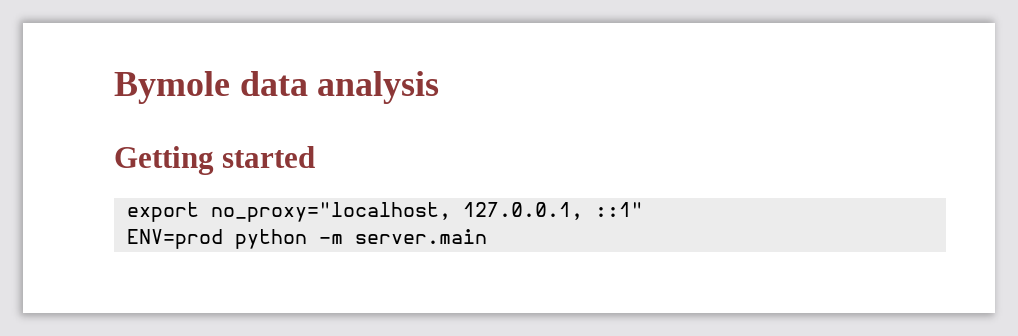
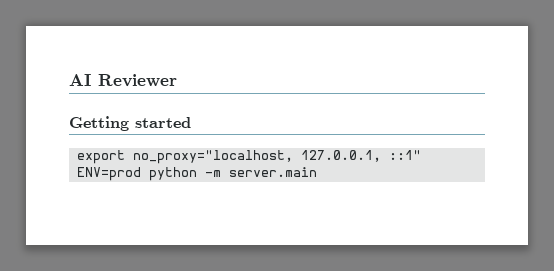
- Bymole data analysis
+ AI Reviewer

